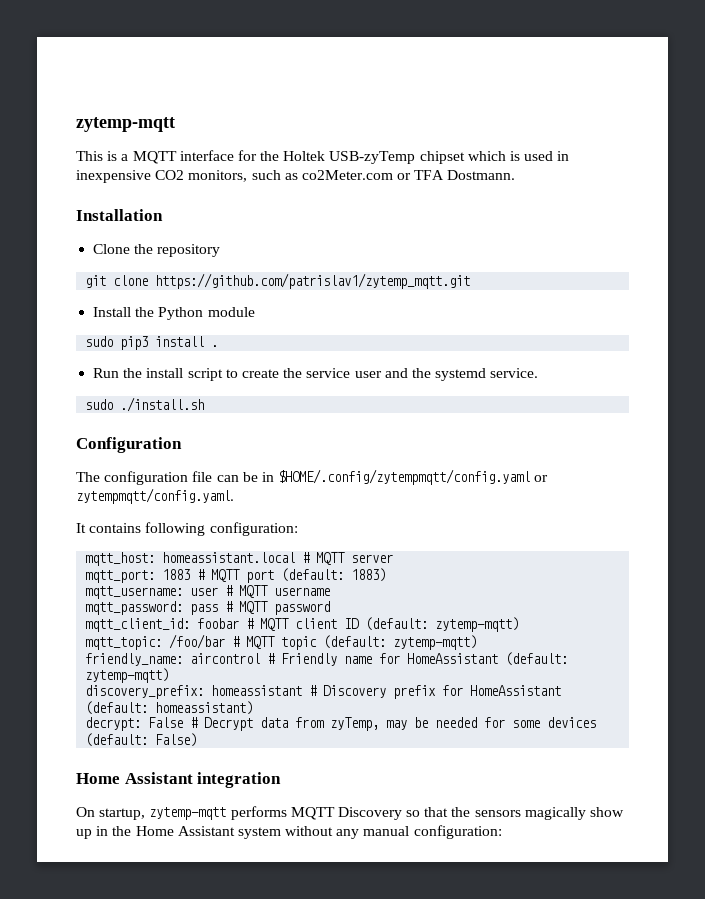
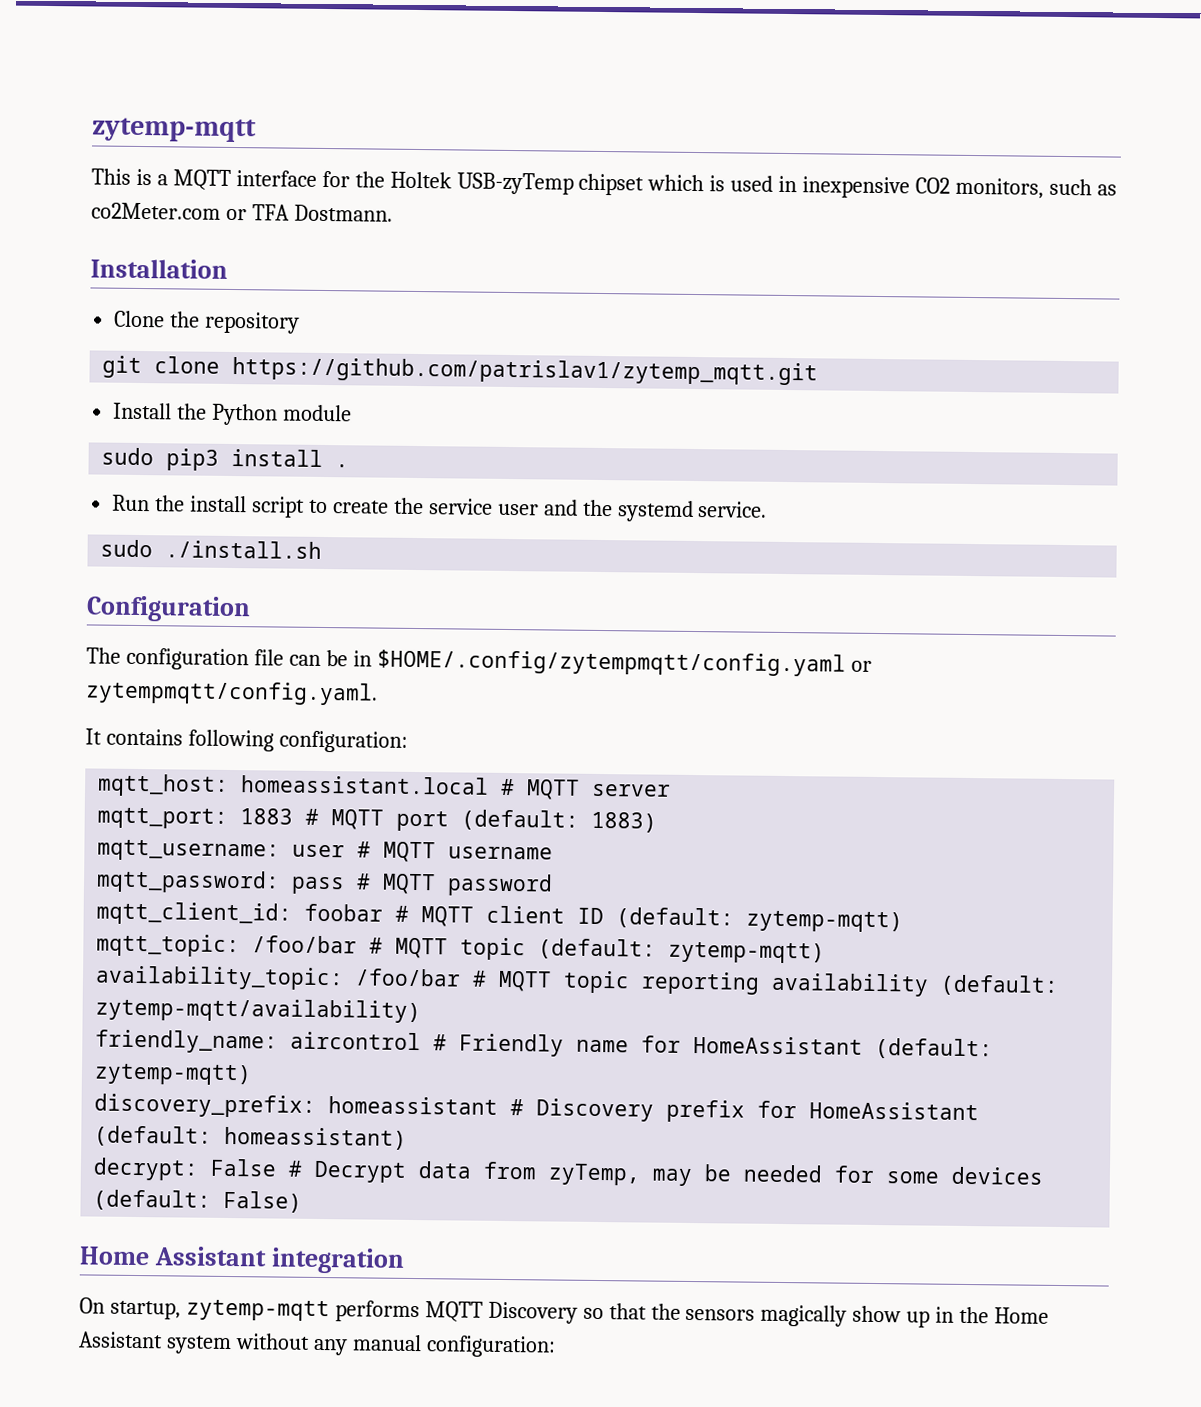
+ availability_topic: /foo/bar # MQTT topic reporting availability (default: zytemp-mqtt/availability)

